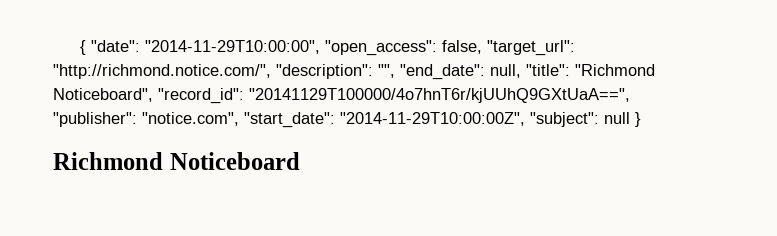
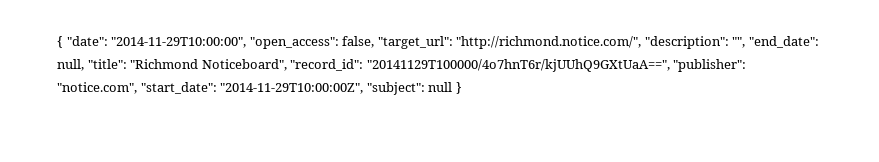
- Richmond Noticeboard

